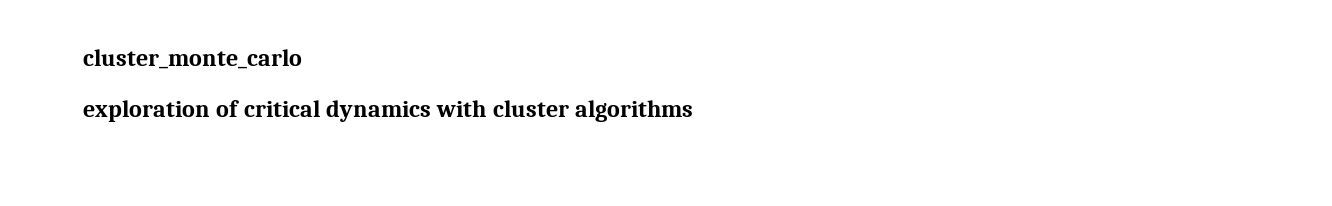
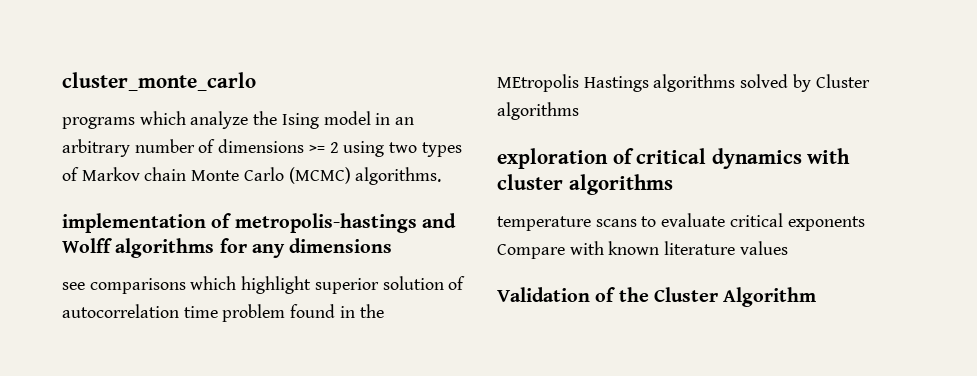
+ programs which analyze the Ising model in an arbitrary number of dimensions >= 2 using two types of Markov chain Monte Carlo (MCMC) algorithms.
+ implementation of metropolis-hastings and Wolff algorithms for any dimensions
+ see comparisons which highlight superior solution of autocorrelation time problem found in the MEtropolis Hastings algorithms solved by Cluster algorithms
+ temperature scans to evaluate critical exponents Compare with known literature values
+ Validation of the Cluster Algorithm

